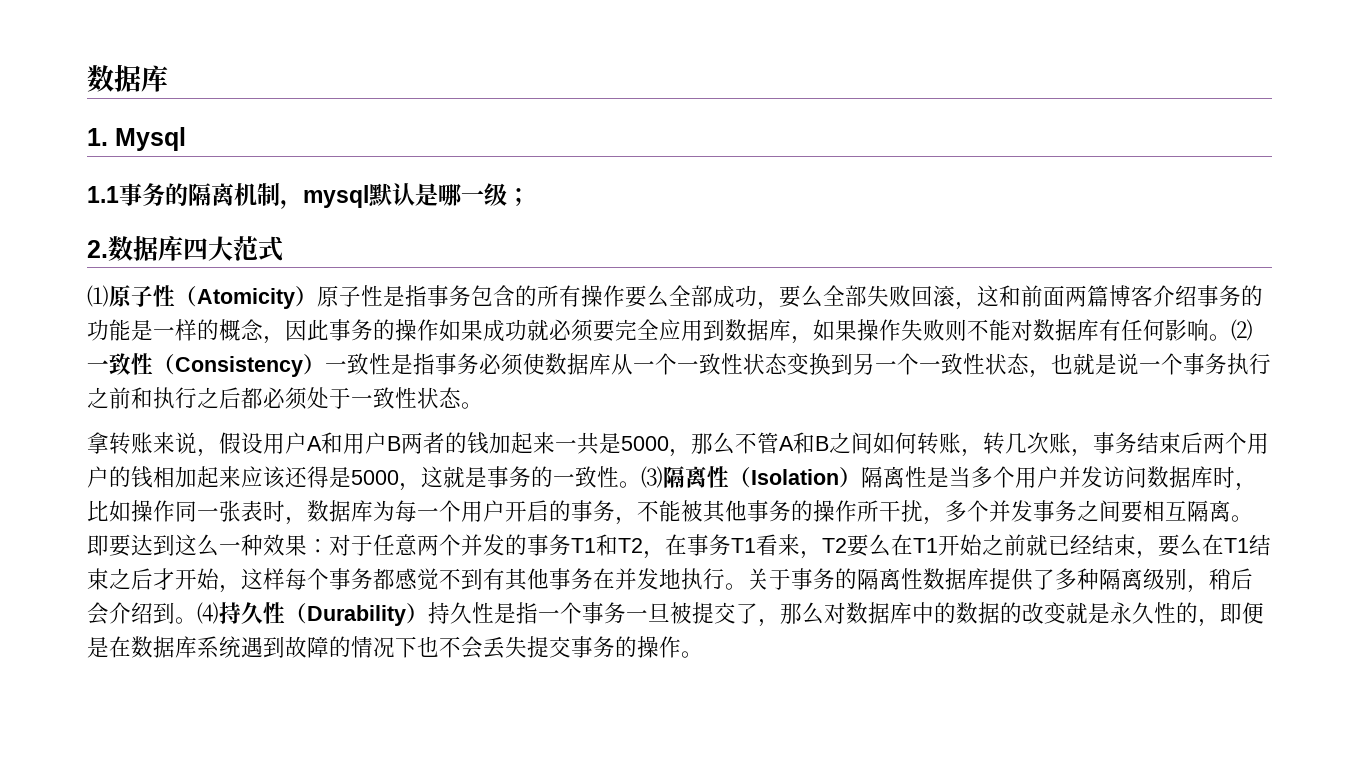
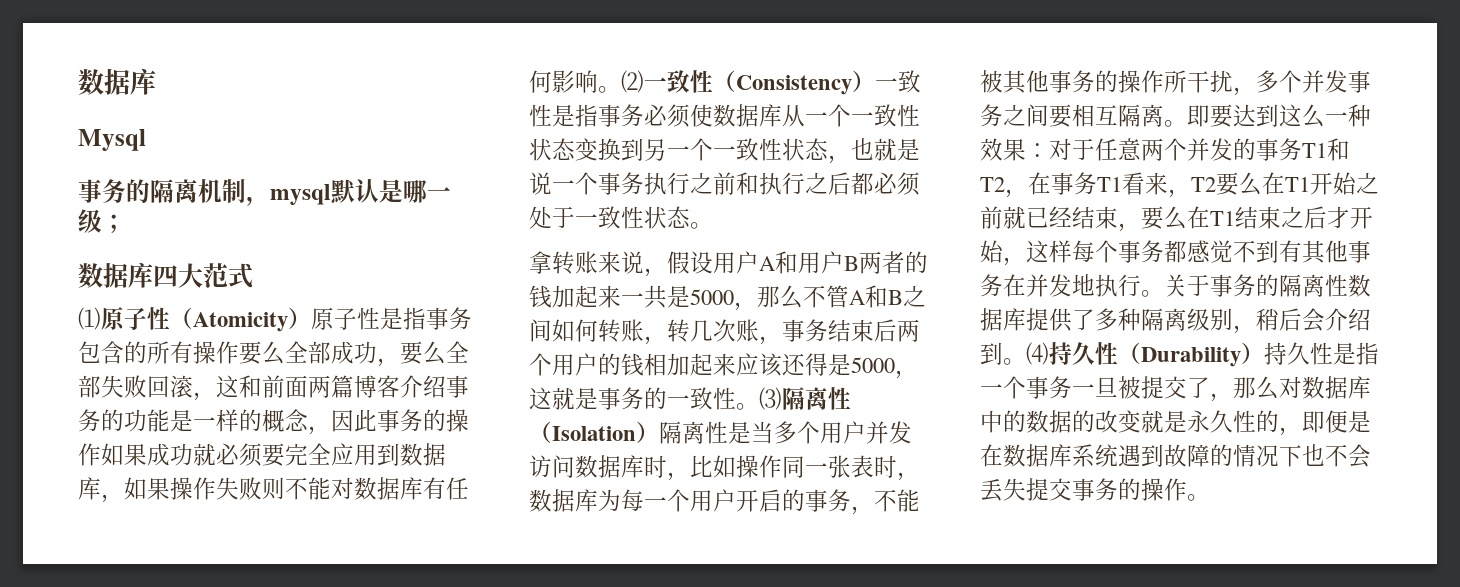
- 1. Mysql
+ Mysql
- 1.1事务的隔离机制，mysql默认是哪一级；
+ 事务的隔离机制，mysql默认是哪一级；
- 2.数据库四大范式
+ 数据库四大范式

